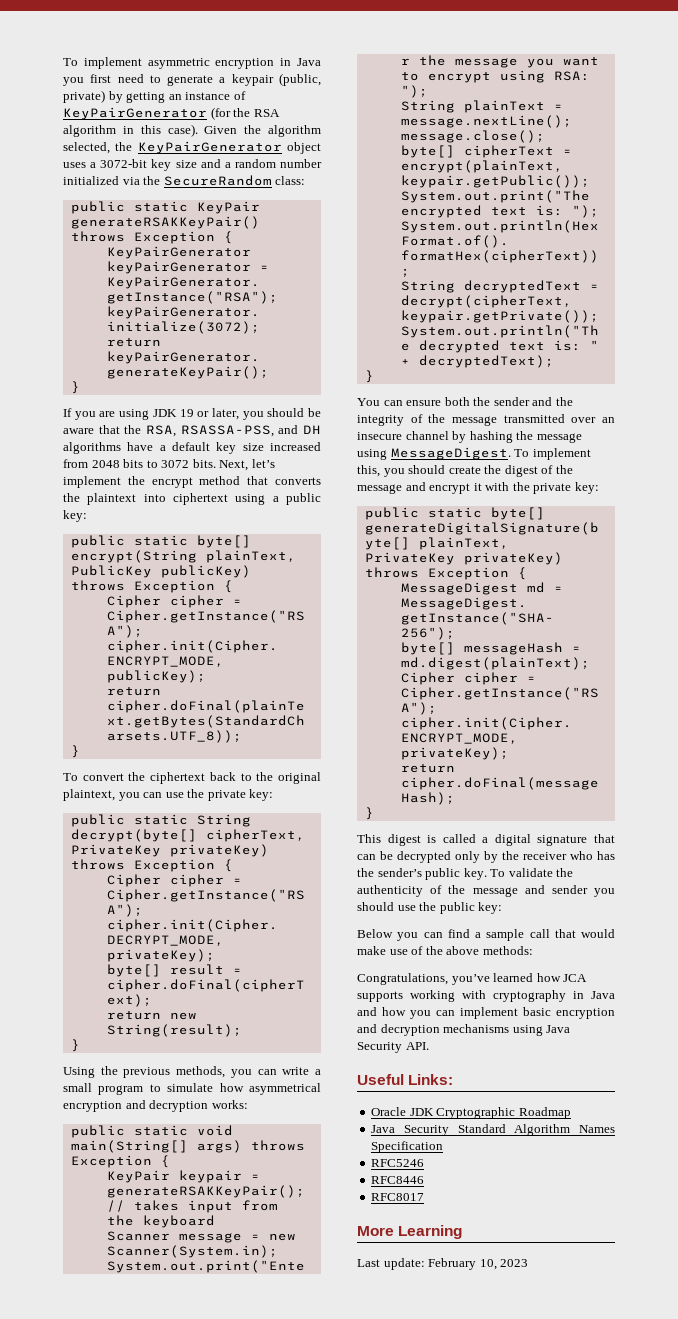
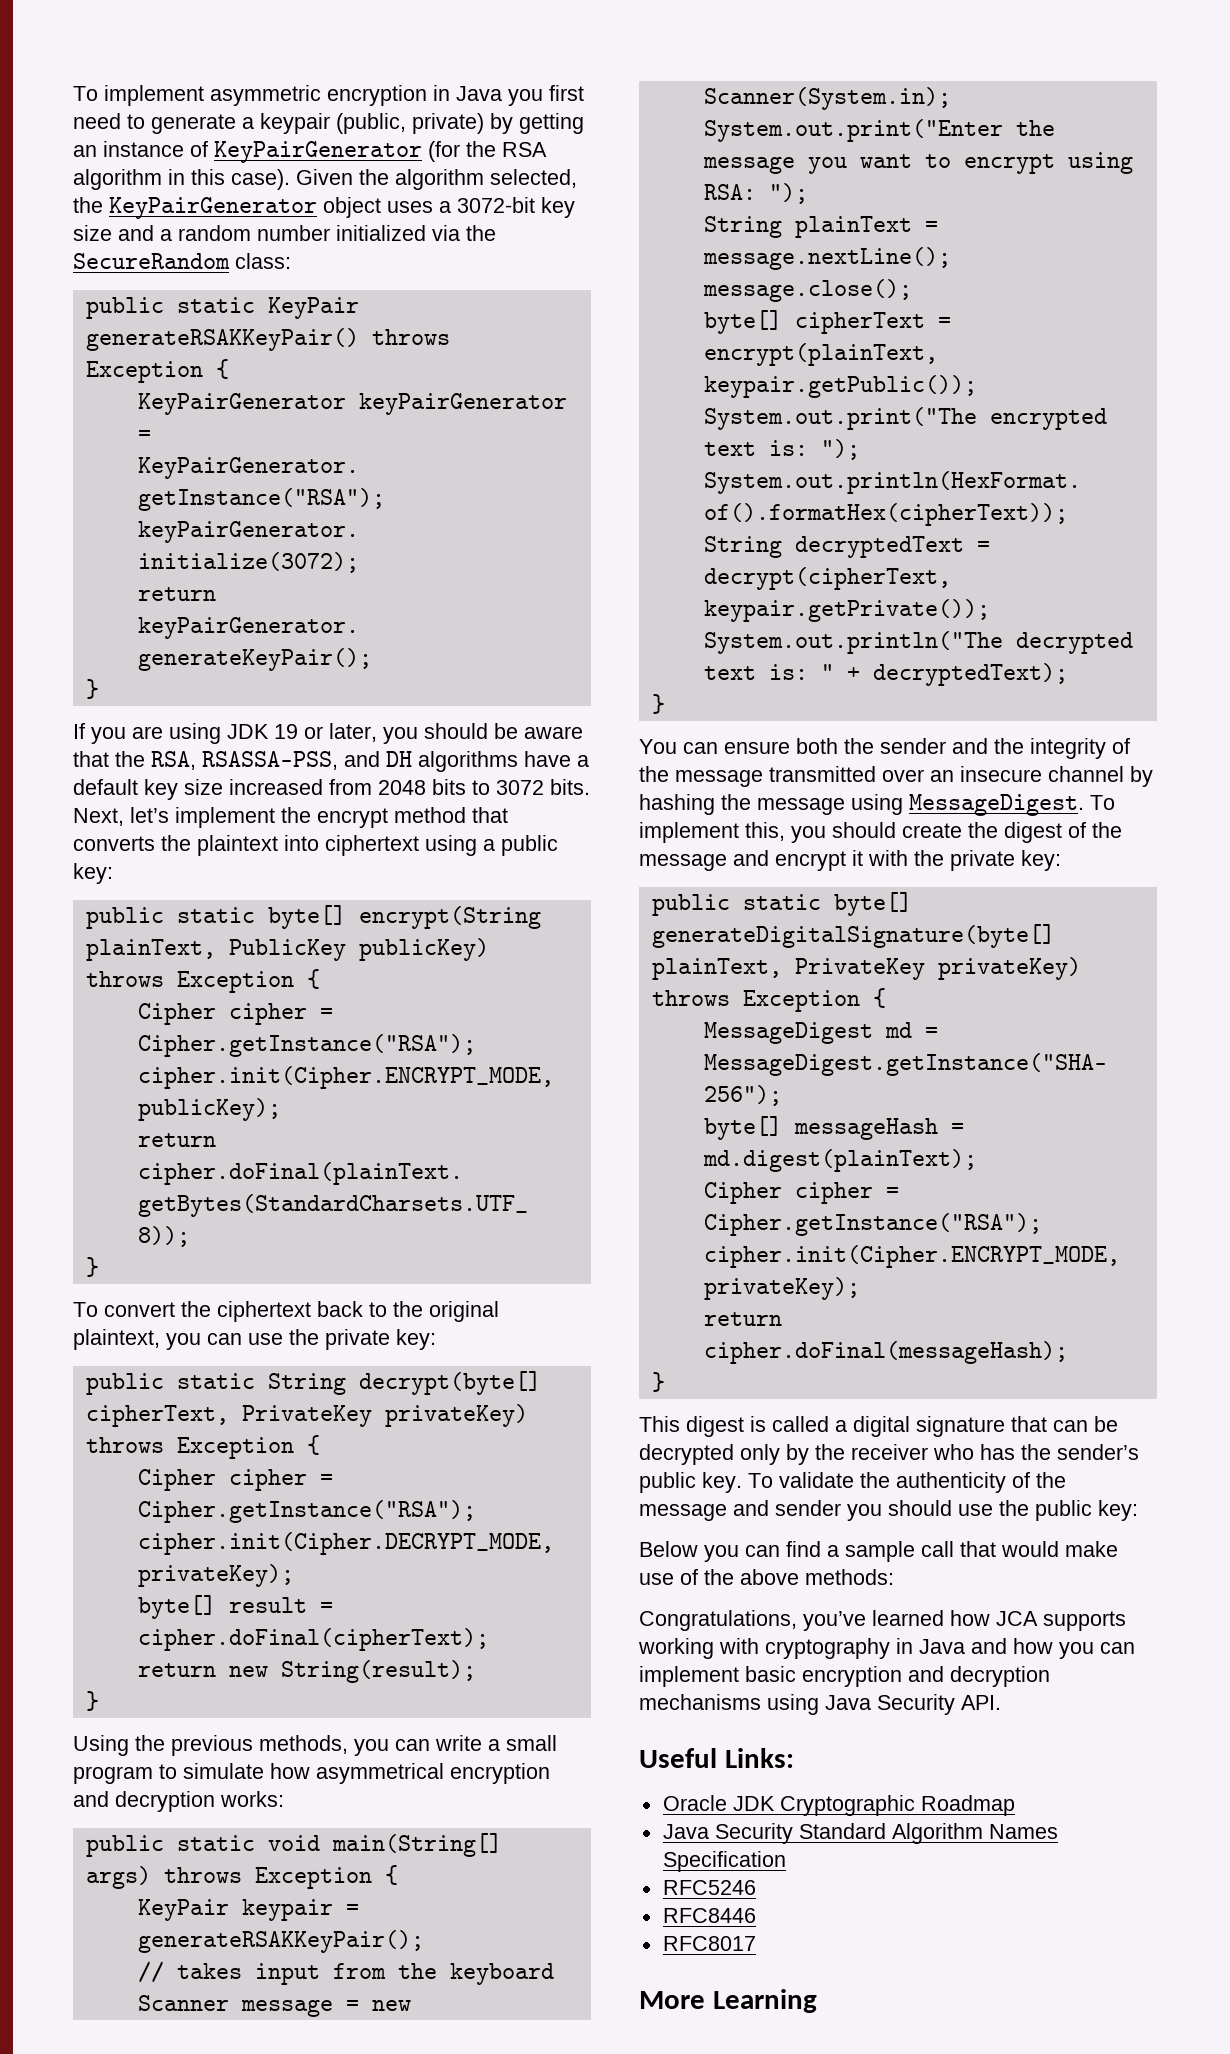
- Last update: February 10, 2023

